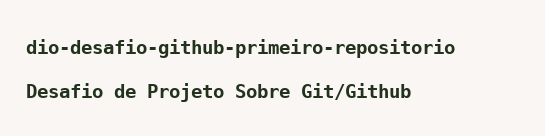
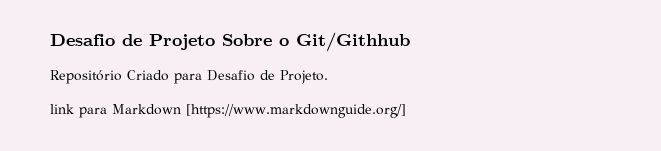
- dio-desafio-github-primeiro-repositorio
- Desafio de Projeto Sobre Git/Github
+ Desafio de Projeto Sobre o Git/Githhub
+ Repositório Criado para Desafio de Projeto.
+ link para Markdown [https://www.markdownguide.org/]

